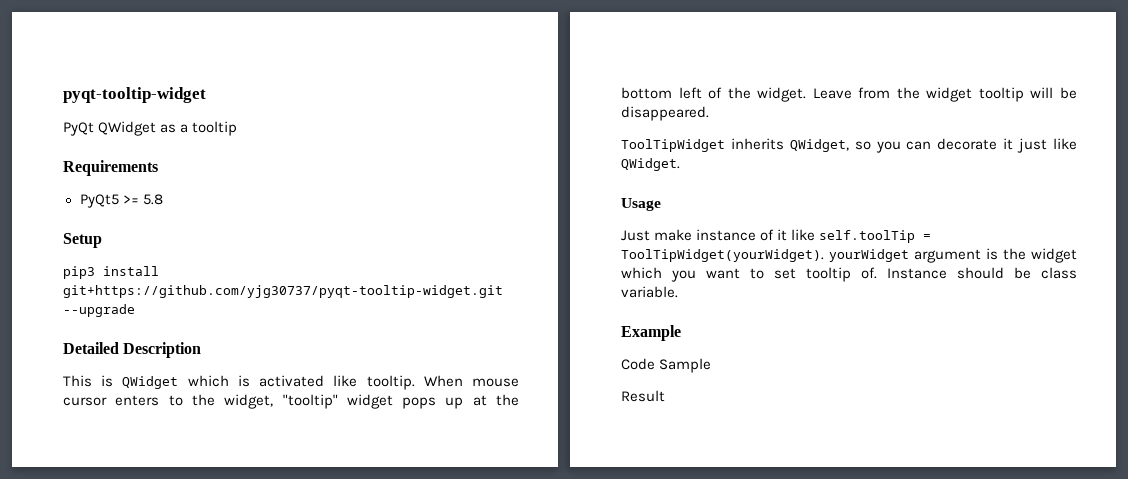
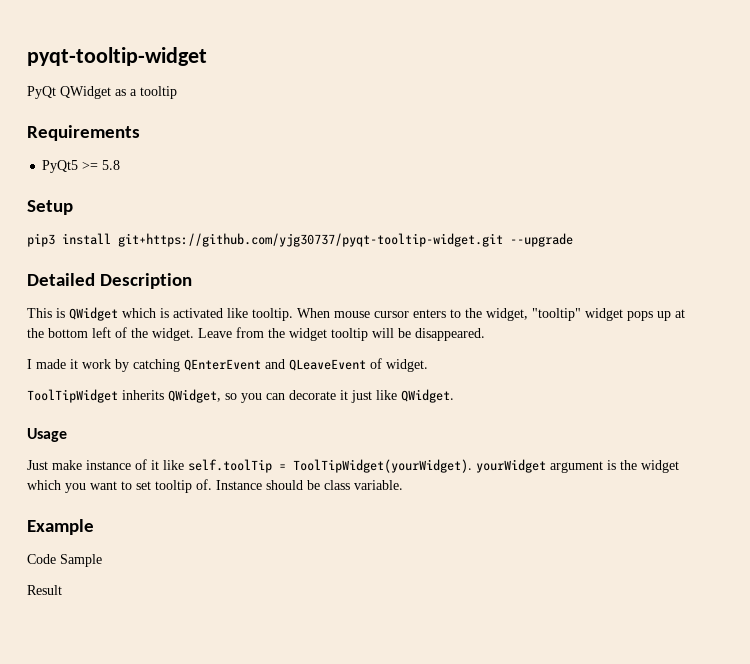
+ I made it work by catching QEnterEvent and QLeaveEvent of widget.

